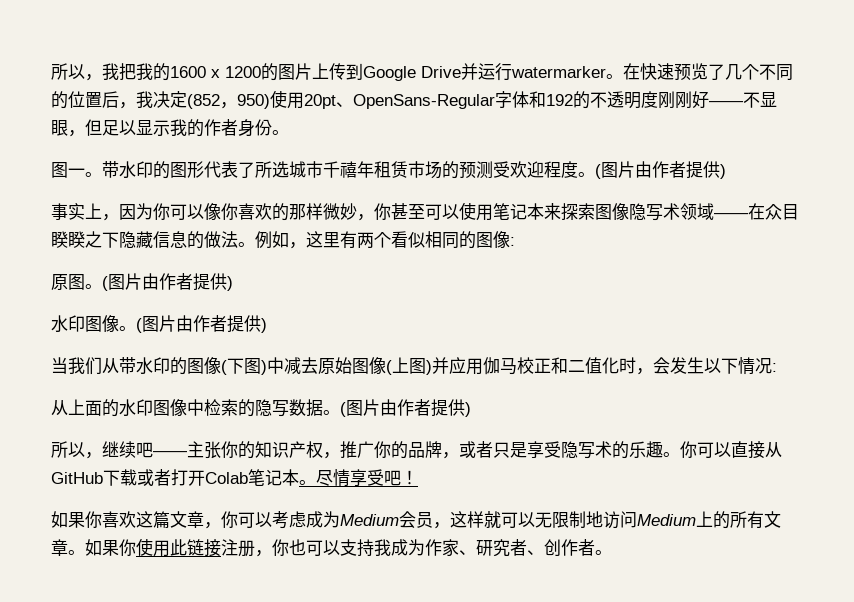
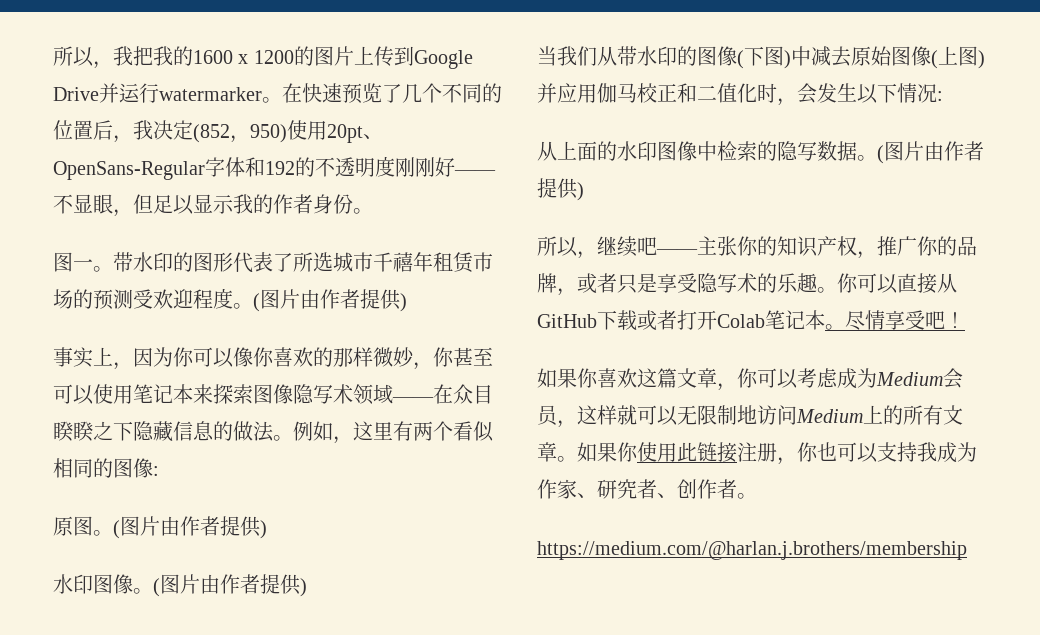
+ https://medium.com/@harlan.j.brothers/membership

